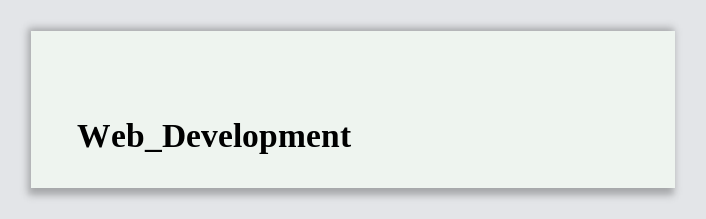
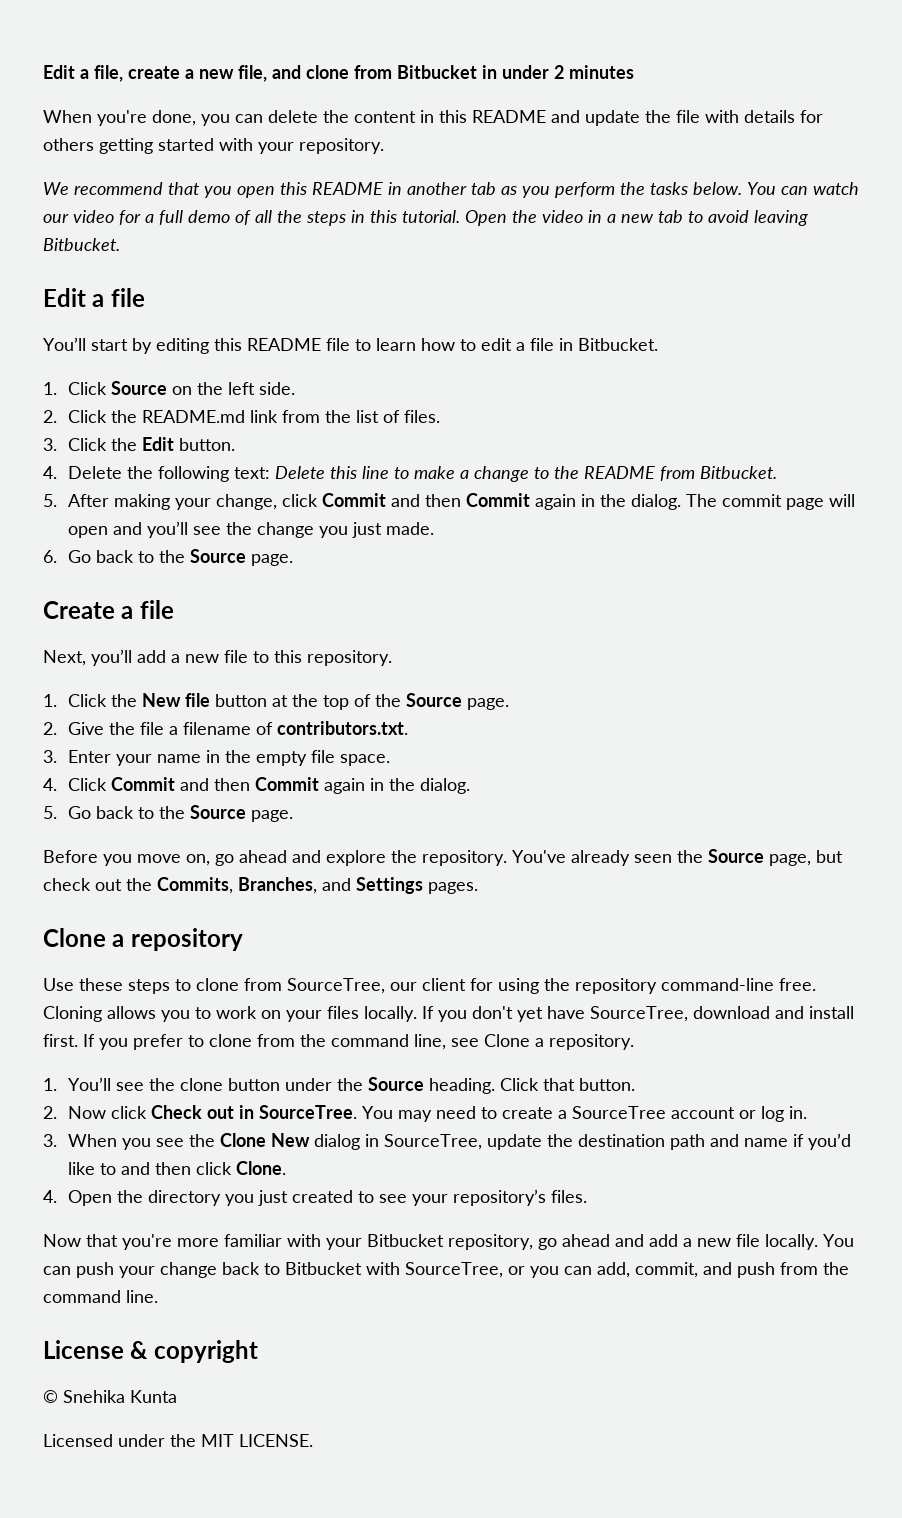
- Web_Development
+ Edit a file, create a new file, and clone from Bitbucket in under 2 minutes
+ When you're done, you can delete the content in this README and update the file with details for others getting started with your repository.
+ We recommend that you open this README in another tab as you perform the tasks below. You can watch our video for a full demo of all the steps in this tutorial. Open the video in a new tab to avoid leaving Bitbucket.
+ Edit a file
+ You’ll start by editing this README file to learn how to edit a file in Bitbucket.
+ 1. Click Source on the left side.
+ 2. Click the README.md link from the list of files.
+ 3. Click the Edit button.
+ 4. Delete the following text: Delete this line to make a change to the README from Bitbucket.
+ 5. After making your change, click Commit and then Commit again in the dialog. The commit page will open and you’ll see the change you just made.
+ 6. Go back to the Source page.
+ Create a file
+ Next, you’ll add a new file to this repository.
+ 1. Click the New file button at the top of the Source page.
+ 2. Give the file a filename of contributors.txt.
+ 3. Enter your name in the empty file space.
+ 4. Click Commit and then Commit again in the dialog.
+ 5. Go back to the Source page.
+ Before you move on, go ahead and explore the repository. You've already seen the Source page, but check out the Commits, Branches, and Settings pages.
+ Clone a repository
+ Use these steps to clone from SourceTree, our client for using the repository command-line free. Cloning allows you to work on your files locally. If you don't yet have SourceTree, download and install first. If you prefer to clone from the command line, see Clone a repository.
+ 1. You’ll see the clone button under the Source heading. Click that button.
+ 2. Now click Check out in SourceTree. You may need to create a SourceTree account or log in.
+ 3. When you see the Clone New dialog in SourceTree, update the destination path and name if you’d like to and then click Clone.
+ 4. Open the directory you just created to see your repository’s files.
+ Now that you're more familiar with your Bitbucket repository, go ahead and add a new file locally. You can push your change back to Bitbucket with SourceTree, or you can add, commit, and push from the command line.
+ License & copyright
+ © Snehika Kunta
+ Licensed under the MIT LICENSE.

